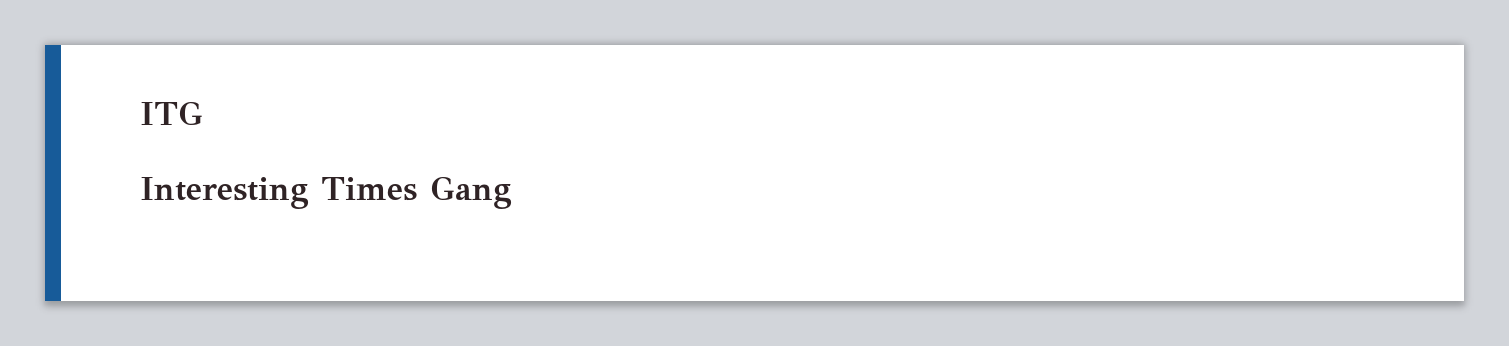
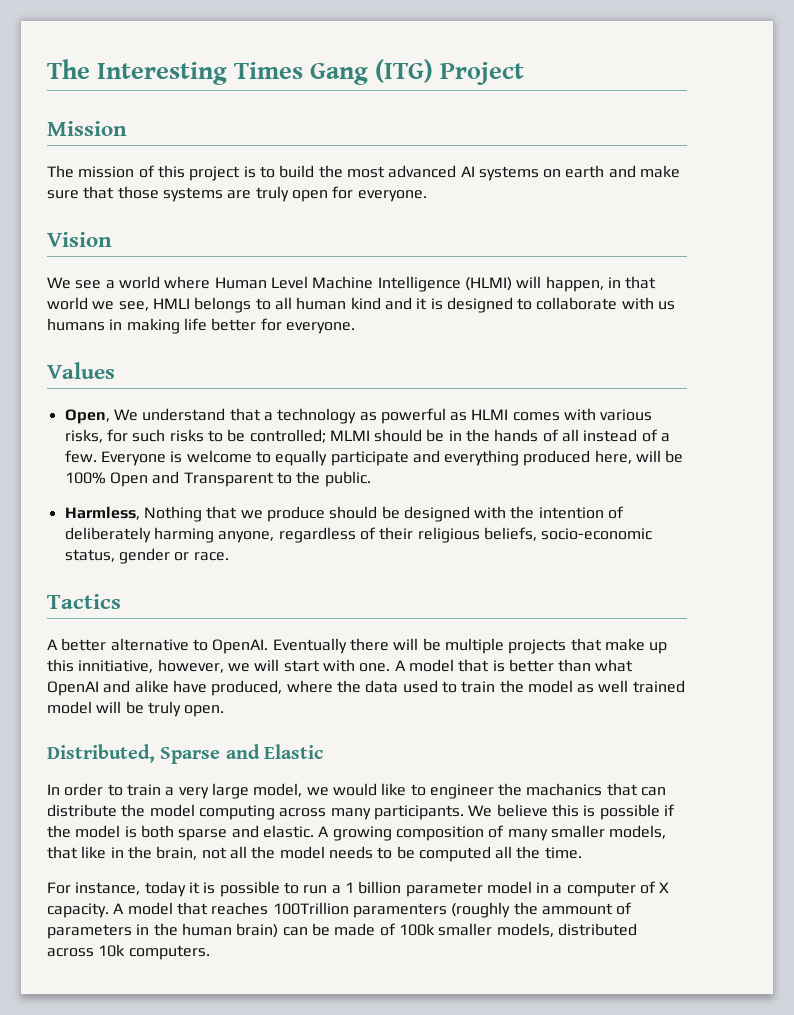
- ITG
- Interesting Times Gang
+ The Interesting Times Gang (ITG) Project
+ Mission
+ The mission of this project is to build the most advanced AI systems on earth and make sure that those systems are truly open for everyone.
+ Vision
+ We see a world where Human Level Machine Intelligence (HLMI) will happen, in that world we see, HMLI belongs to all human kind and it is designed to collaborate with us humans in making life better for everyone.
+ Values
+ Open, We understand that a technology as powerful as HLMI comes with various risks, for such risks to be controlled; MLMI should be in the hands of all instead of a few. Everyone is welcome to equally participate and everything produced here, will be 100% Open and Transparent to the public.
+ Harmless, Nothing that we produce should be designed with the intention of deliberately harming anyone, regardless of their religious beliefs, socio-economic status, gender or race.
+ Tactics
+ A better alternative to OpenAI. Eventually there will be multiple projects that make up this innitiative, however, we will start with one. A model that is better than what OpenAI and alike have produced, where the data used to train the model as well trained model will be truly open.
+ Distributed, Sparse and Elastic
+ In order to train a very large model, we would like to engineer the machanics that can distribute the model computing across many participants. We believe this is possible if the model is both sparse and elastic. A growing composition of many smaller models, that like in the brain, not all the model needs to be computed all the time.
+ For instance, today it is possible to run a 1 billion parameter model in a computer of X capacity. A model that reaches 100Trillion paramenters (roughly the ammount of parameters in the human brain) can be made of 100k smaller models, distributed across 10k computers.

